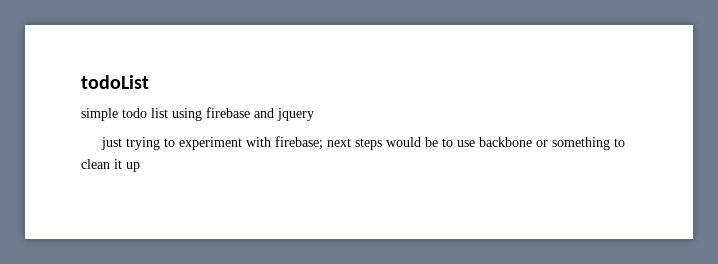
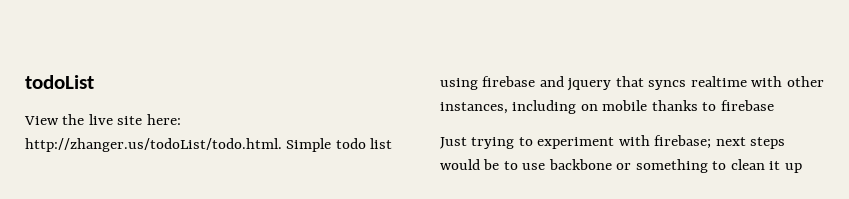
- simple todo list using firebase and jquery
- just trying to experiment with firebase; next steps would be to use backbone or something to clean it up
+ View the live site here: http://zhanger.us/todoList/todo.html. Simple todo list using firebase and jquery that syncs realtime with other instances, including on mobile thanks to firebase
+ Just trying to experiment with firebase; next steps would be to use backbone or something to clean it up

